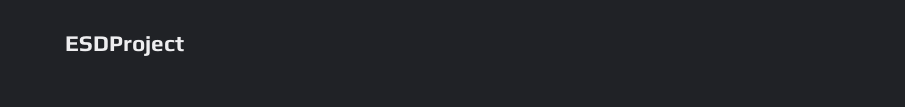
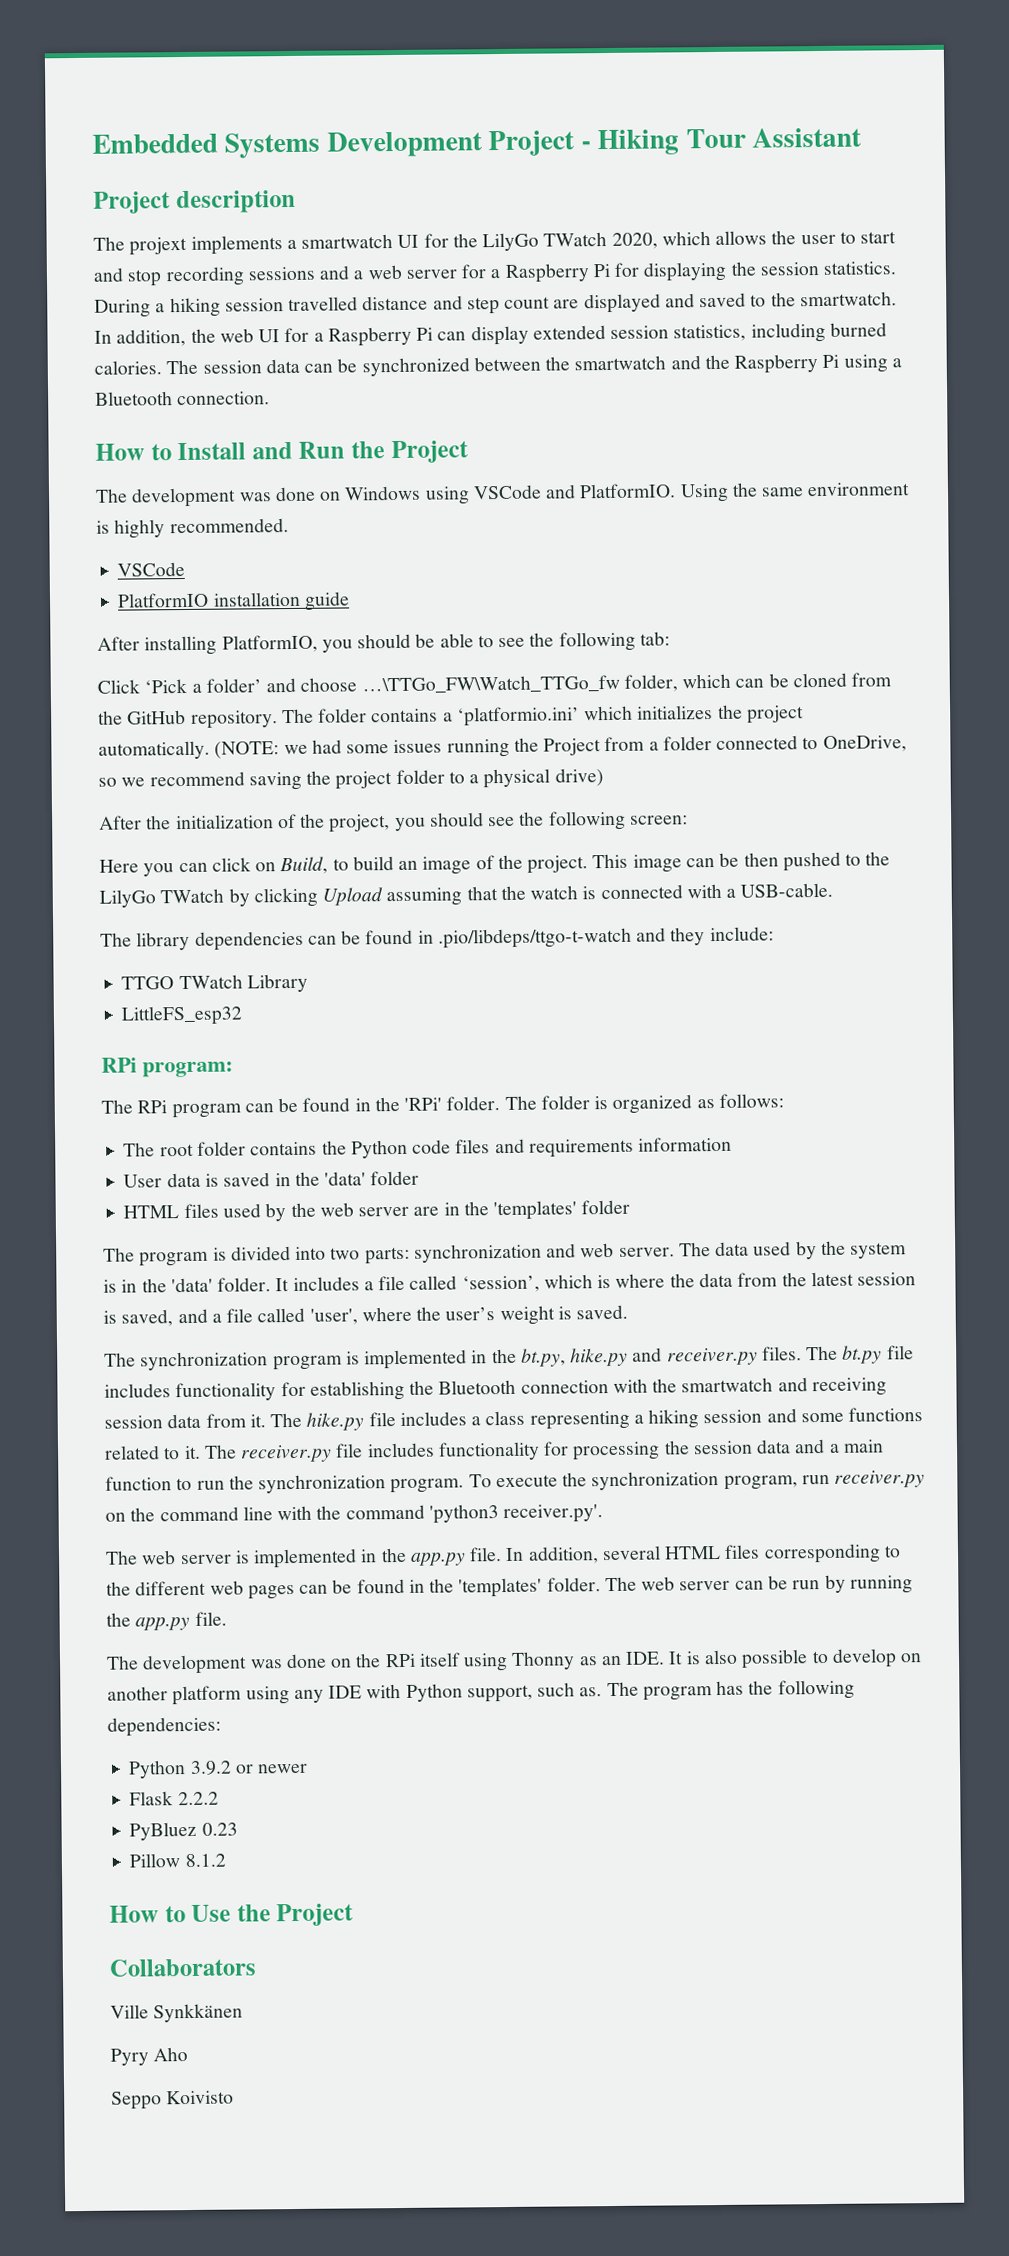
- ESDProject
+ Embedded Systems Development Project - Hiking Tour Assistant
+ Project description
+ The projext implements a smartwatch UI for the LilyGo TWatch 2020, which allows the user to start and stop recording sessions and a web server for a Raspberry Pi for displaying the session statistics. During a hiking session travelled distance and step count are displayed and saved to the smartwatch. In addition, the web UI for a Raspberry Pi can display extended session statistics, including burned calories. The session data can be synchronized between the smartwatch and the Raspberry Pi using a Bluetooth connection.
+ How to Install and Run the Project
+ The development was done on Windows using VSCode and PlatformIO. Using the same environment is highly recommended.
+ VSCode
+ PlatformIO installation guide
+ After installing PlatformIO, you should be able to see the following tab:
+ Click ‘Pick a folder’ and choose …\TTGo_FW\Watch_TTGo_fw folder, which can be cloned from the GitHub repository. The folder contains a ‘platformio.ini’ which initializes the project automatically. (NOTE: we had some issues running the Project from a folder connected to OneDrive, so we recommend saving the project folder to a physical drive)
+ After the initialization of the project, you should see the following screen:
+ Here you can click on Build, to build an image of the project. This image can be then pushed to the LilyGo TWatch by clicking Upload assuming that the watch is connected with a USB-cable.
+ The library dependencies can be found in .pio/libdeps/ttgo-t-watch and they include:
+ TTGO TWatch Library
+ LittleFS_esp32
+ RPi program:
+ The RPi program can be found in the 'RPi' folder. The folder is organized as follows:
+ The root folder contains the Python code files and requirements information
+ User data is saved in the 'data' folder
+ HTML files used by the web server are in the 'templates' folder
+ The program is divided into two parts: synchronization and web server. The data used by the system is in the 'data' folder. It includes a file called ‘session’, which is where the data from the latest session is saved, and a file called 'user', where the user’s weight is saved.
+ The synchronization program is implemented in the bt.py, hike.py and receiver.py files. The bt.py file includes functionality for establishing the Bluetooth connection with the smartwatch and receiving session data from it. The hike.py file includes a class representing a hiking session and some functions related to it. The receiver.py file includes functionality for processing the session data and a main function to run the synchronization program. To execute the synchronization program, run receiver.py on the command line with the command 'python3 receiver.py'.
+ The web server is implemented in the app.py file. In addition, several HTML files corresponding to the different web pages can be found in the 'templates' folder. The web server can be run by running the app.py file.
+ The development was done on the RPi itself using Thonny as an IDE. It is also possible to develop on another platform using any IDE with Python support, such as. The program has the following dependencies:
+ Python 3.9.2 or newer
+ Flask 2.2.2
+ PyBluez 0.23
+ Pillow 8.1.2
+ How to Use the Project
+ Collaborators
+ Ville Synkkänen
+ Pyry Aho
+ Seppo Koivisto

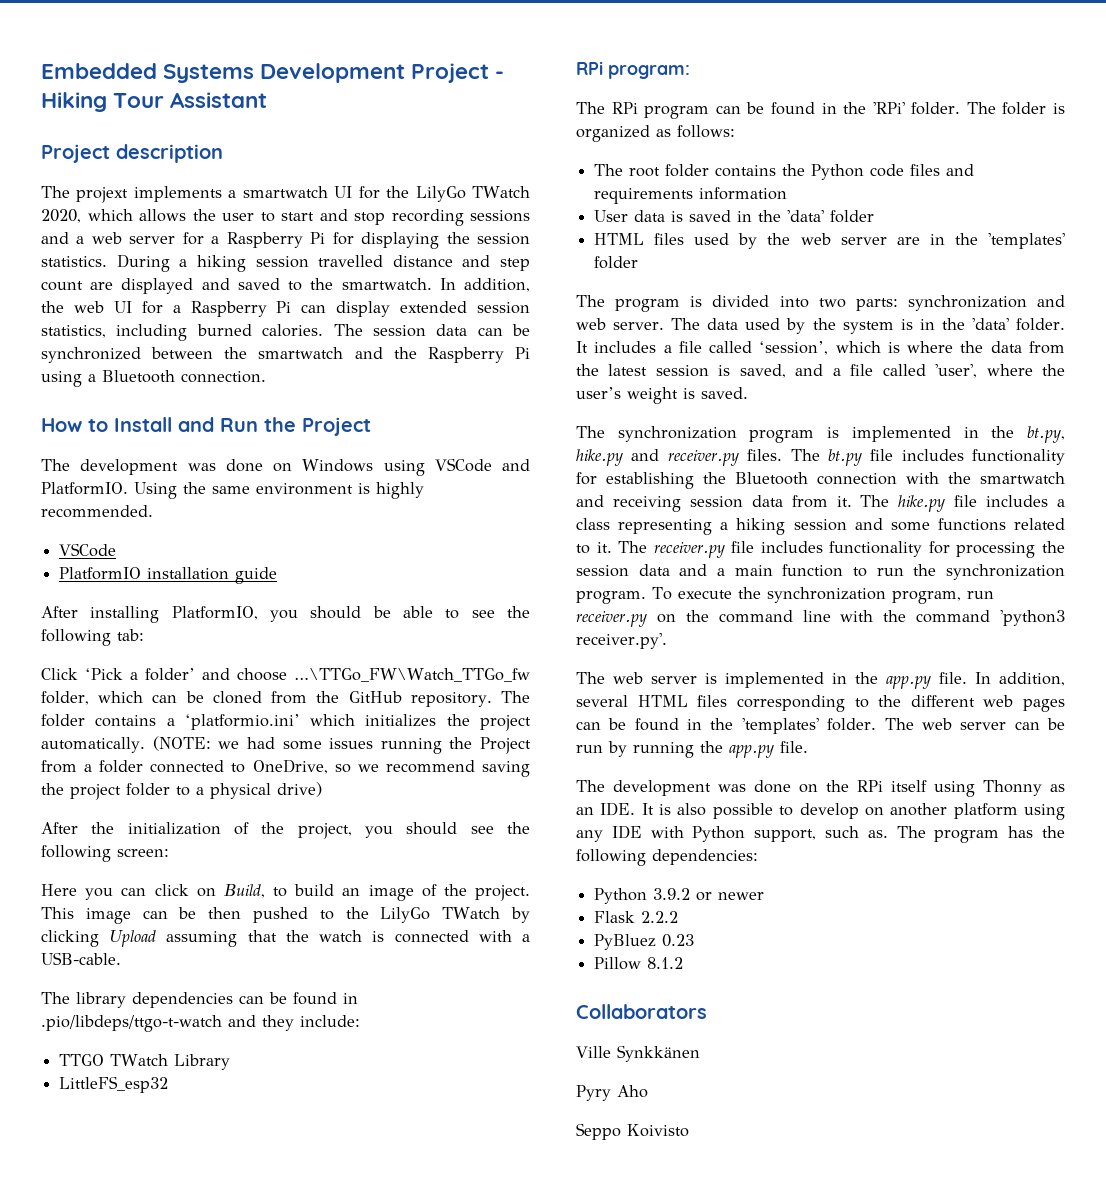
- How to Use the Project

